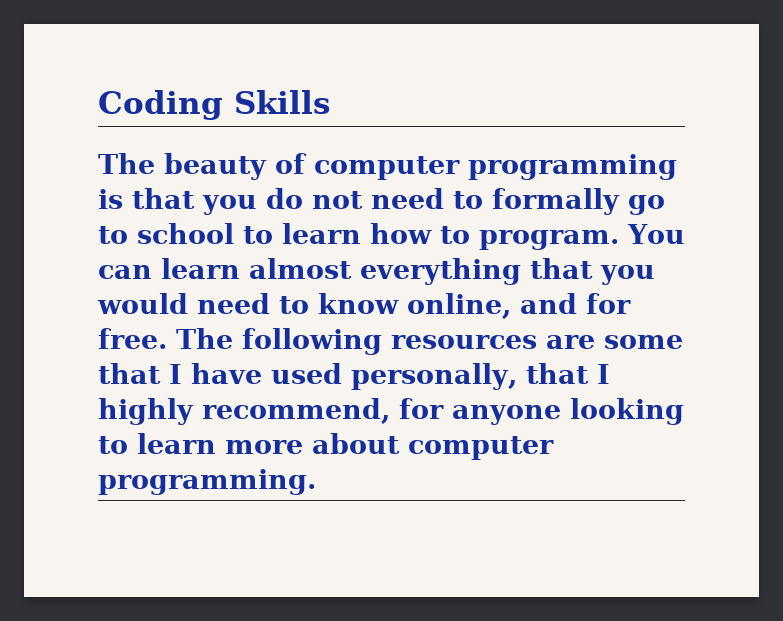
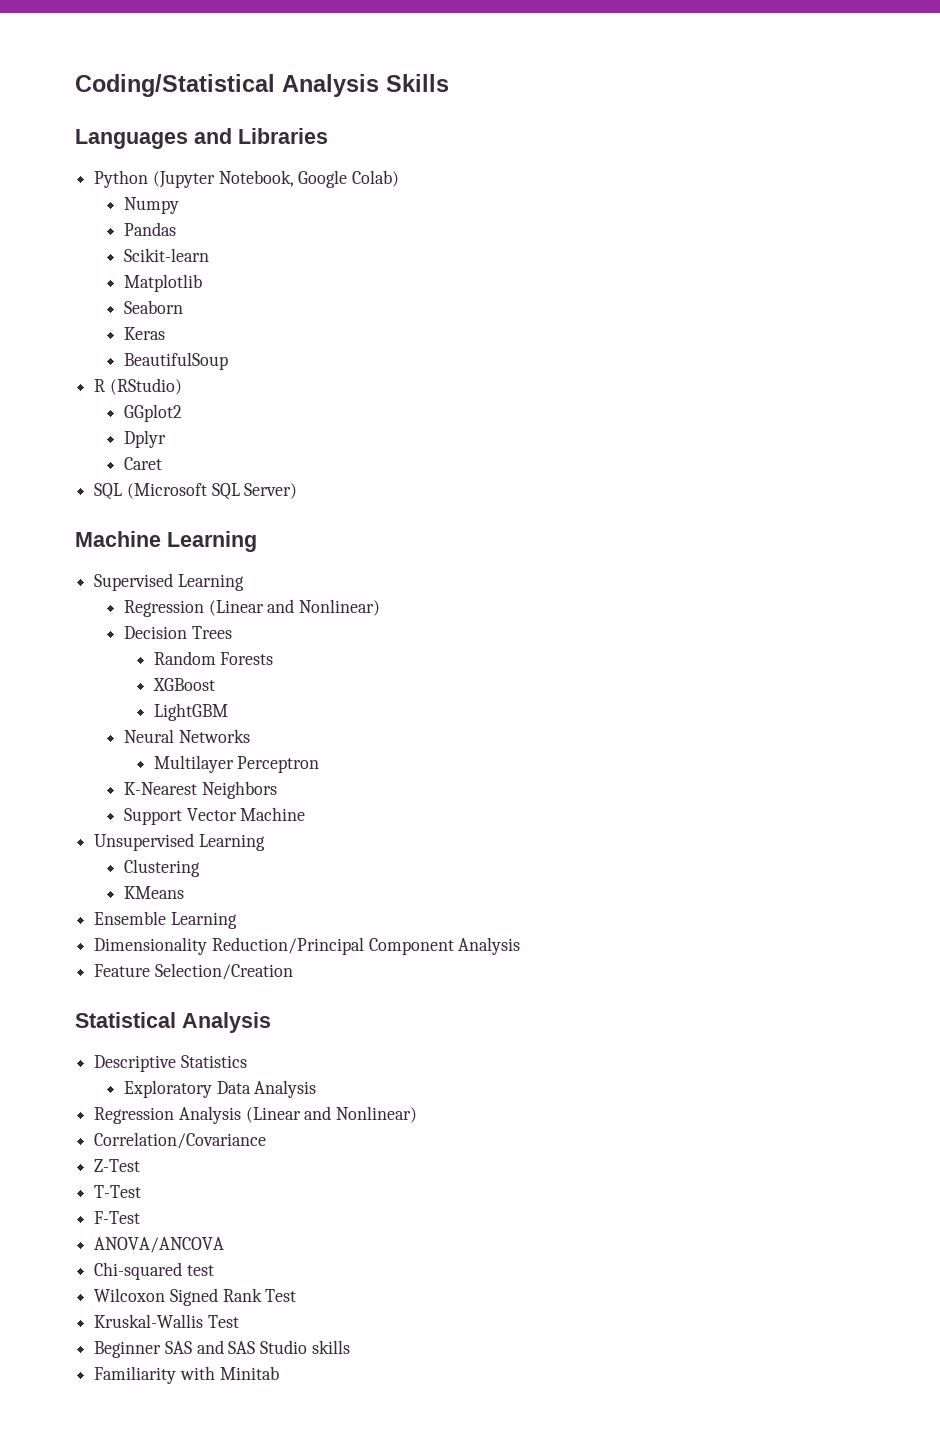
- Coding Skills
+ Coding/Statistical Analysis Skills
- The beauty of computer programming is that you do not need to formally go to school to learn how to program. You can learn almost everything that you would need to know online, and for free. The following resources are some that I have used personally, that I highly recommend, for anyone looking to learn more about computer programming.
+ Languages and Libraries
+ Python (Jupyter Notebook, Google Colab)
+ Numpy
+ Pandas
+ Scikit-learn
+ Matplotlib
+ Seaborn
+ Keras
+ BeautifulSoup
+ R (RStudio)
+ GGplot2
+ Dplyr
+ Caret
+ SQL (Microsoft SQL Server)
+ Machine Learning
+ Supervised Learning
+ Regression (Linear and Nonlinear)
+ Decision Trees
+ Random Forests
+ XGBoost
+ LightGBM
+ Neural Networks
+ Multilayer Perceptron
+ K-Nearest Neighbors
+ Support Vector Machine
+ Unsupervised Learning
+ Clustering
+ KMeans
+ Ensemble Learning
+ Dimensionality Reduction/Principal Component Analysis
+ Feature Selection/Creation
+ Statistical Analysis
+ Descriptive Statistics
+ Exploratory Data Analysis
+ Regression Analysis (Linear and Nonlinear)
+ Correlation/Covariance
+ Z-Test
+ T-Test
+ F-Test
+ ANOVA/ANCOVA
+ Chi-squared test
+ Wilcoxon Signed Rank Test
+ Kruskal-Wallis Test
+ Beginner SAS and SAS Studio skills
+ Familiarity with Minitab

